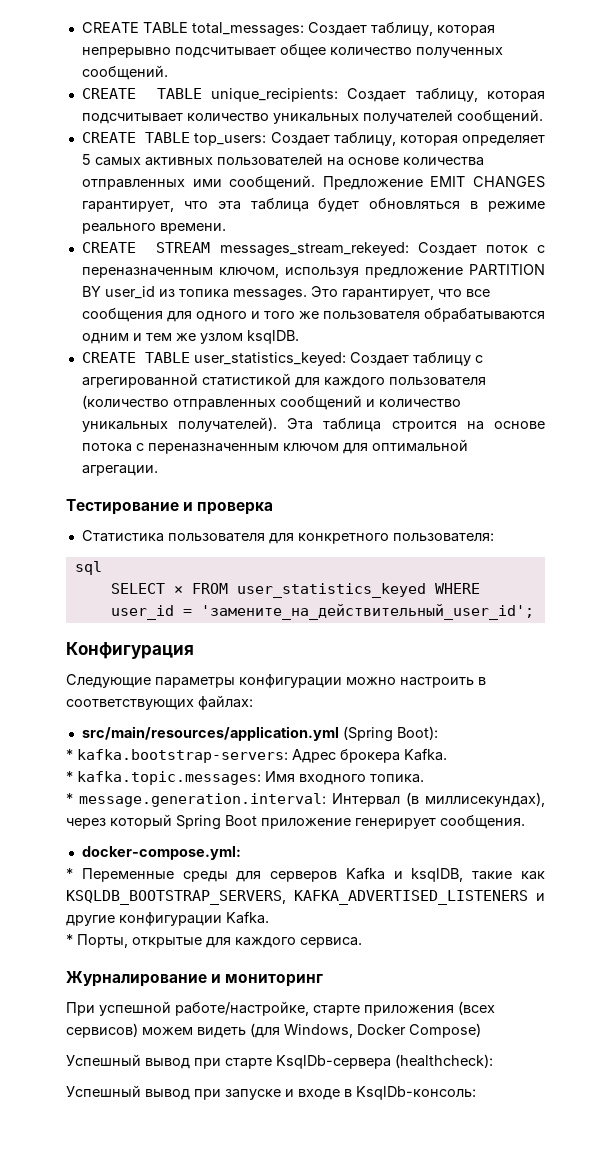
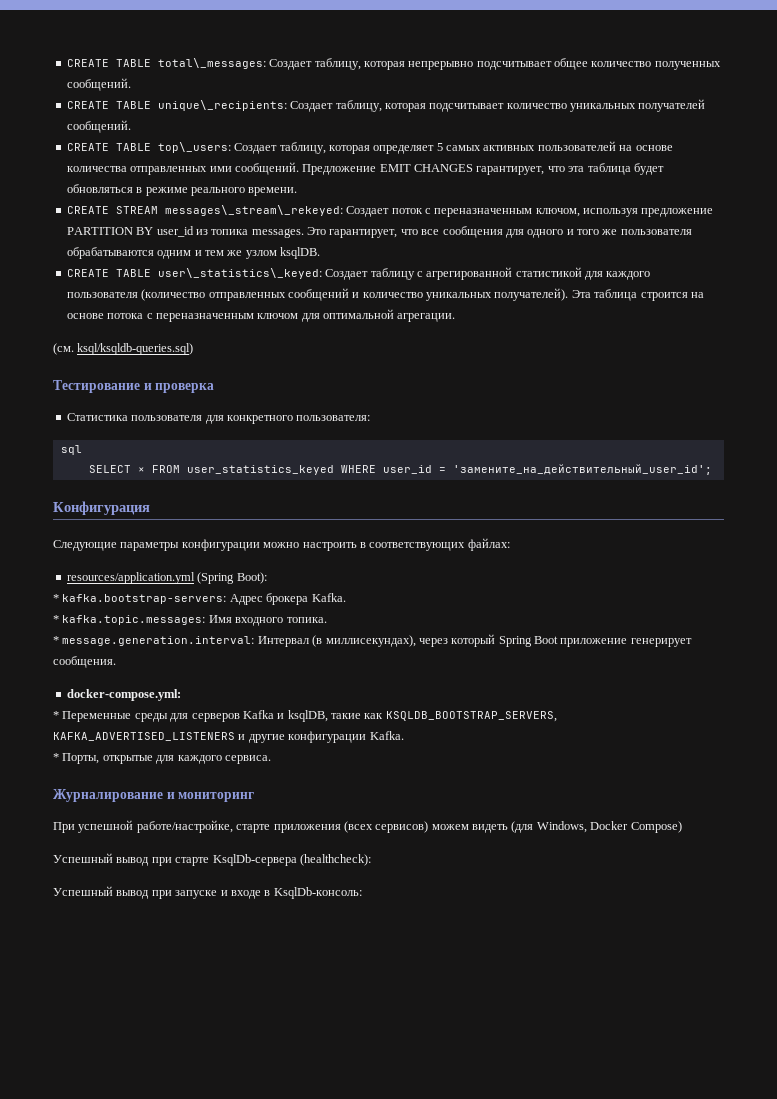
- CREATE TABLE total_messages: Создает таблицу, которая непрерывно подсчитывает общее количество полученных сообщений.
+ CREATE TABLE total\_messages: Создает таблицу, которая непрерывно подсчитывает общее количество полученных сообщений.
- CREATE TABLE unique_recipients: Создает таблицу, которая подсчитывает количество уникальных получателей сообщений.
+ CREATE TABLE unique\_recipients: Создает таблицу, которая подсчитывает количество уникальных получателей сообщений.
- CREATE TABLE top_users: Создает таблицу, которая определяет 5 самых активных пользователей на основе количества отправленных ими сообщений.
+ CREATE TABLE top\_users: Создает таблицу, которая определяет 5 самых активных пользователей на основе количества отправленных ими сообщений.
- CREATE STREAM messages_stream_rekeyed: Создает поток с переназначенным ключом, используя предложение PARTITION BY user_id из топика messages.
+ CREATE STREAM messages\_stream\_rekeyed: Создает поток с переназначенным ключом, используя предложение PARTITION BY user_id из топика messages.
- CREATE TABLE user_statistics_keyed: Создает таблицу с агрегированной статистикой для каждого пользователя (количество отправленных сообщений и количество уникальных получателей).
+ CREATE TABLE user\_statistics\_keyed: Создает таблицу с агрегированной статистикой для каждого пользователя (количество отправленных сообщений и количество уникальных получателей).
+ (см. ksql/ksqldb-queries.sql)
- src/main/resources/application.yml (Spring Boot):
+ resources/application.yml (Spring Boot):

